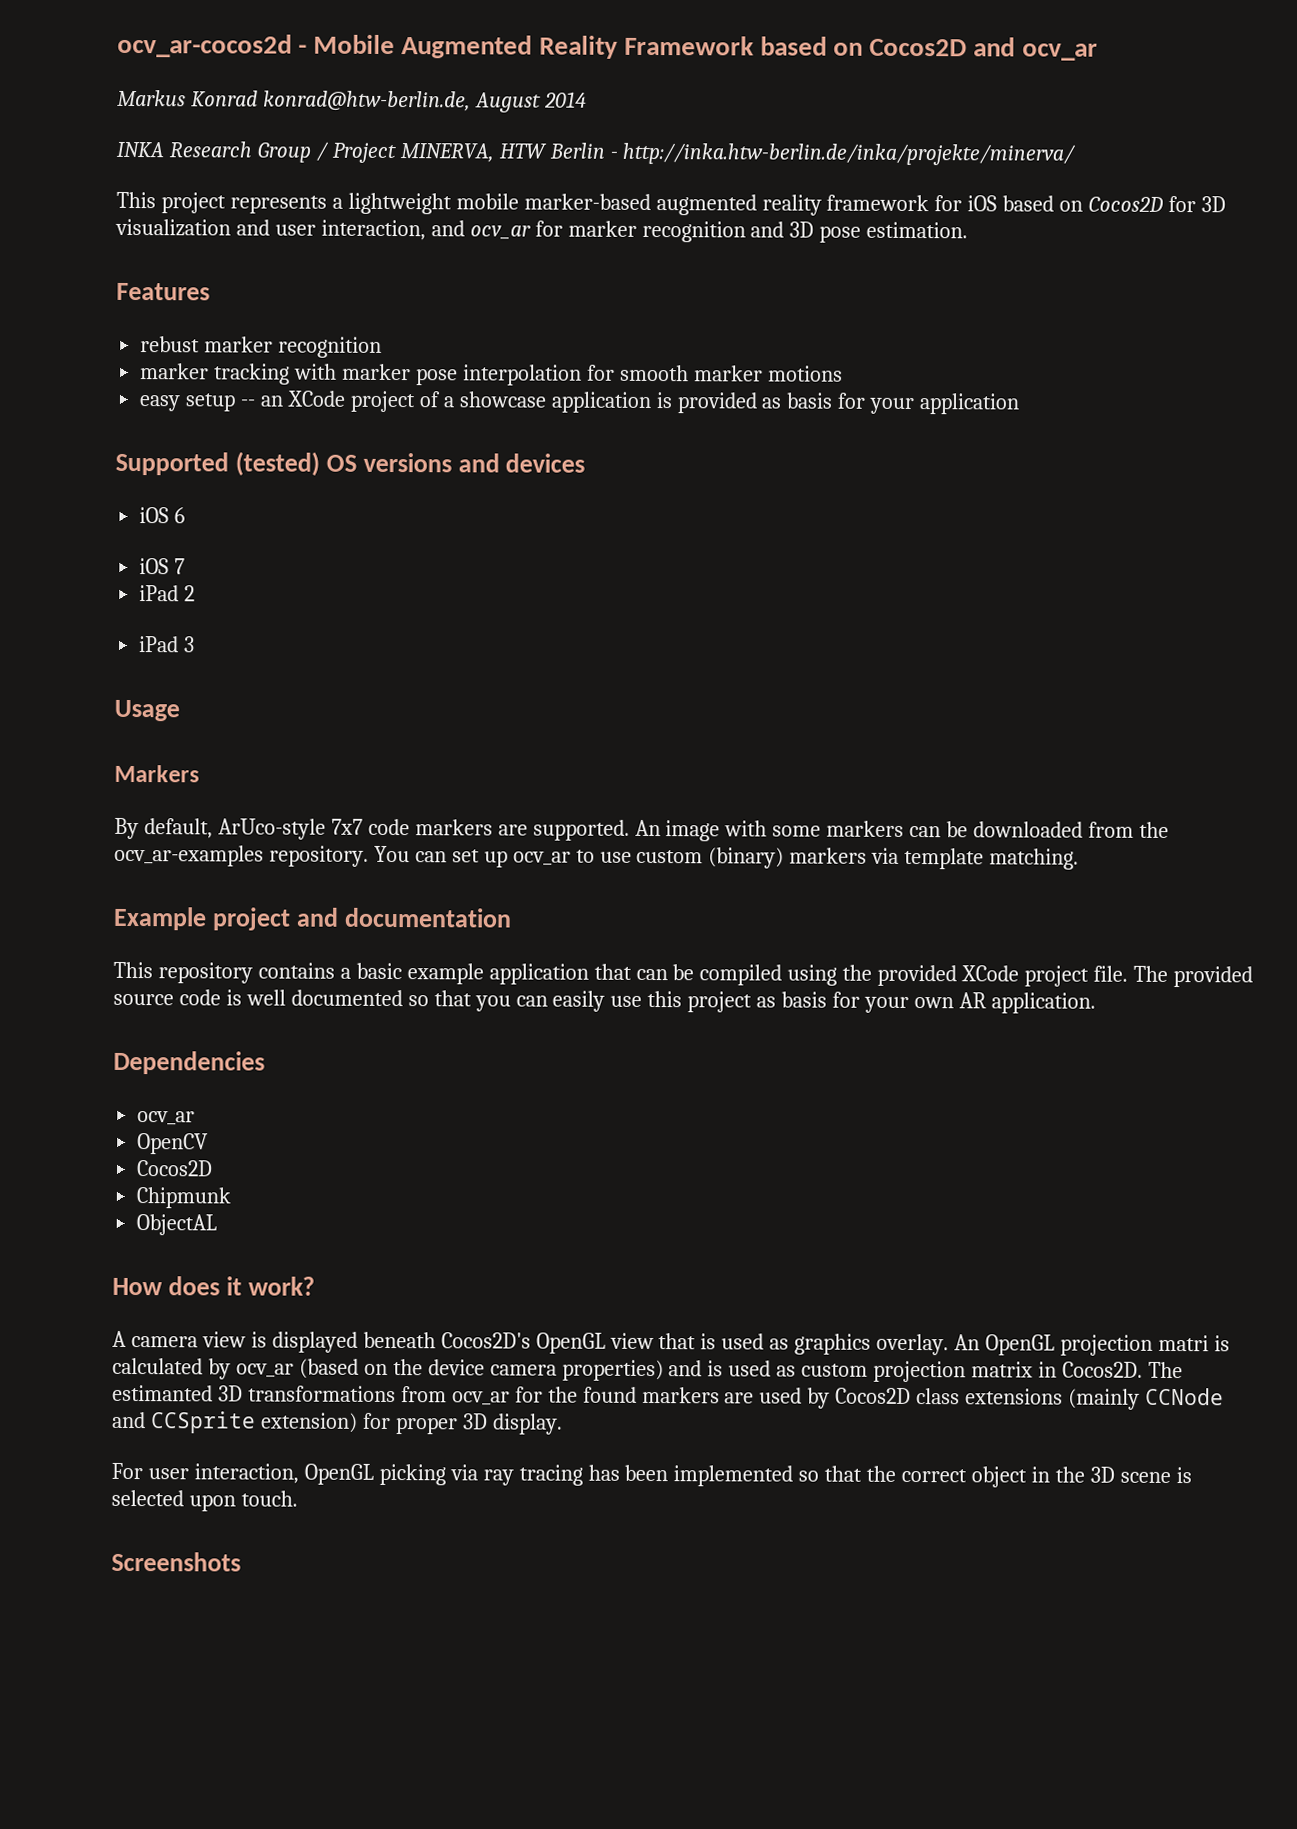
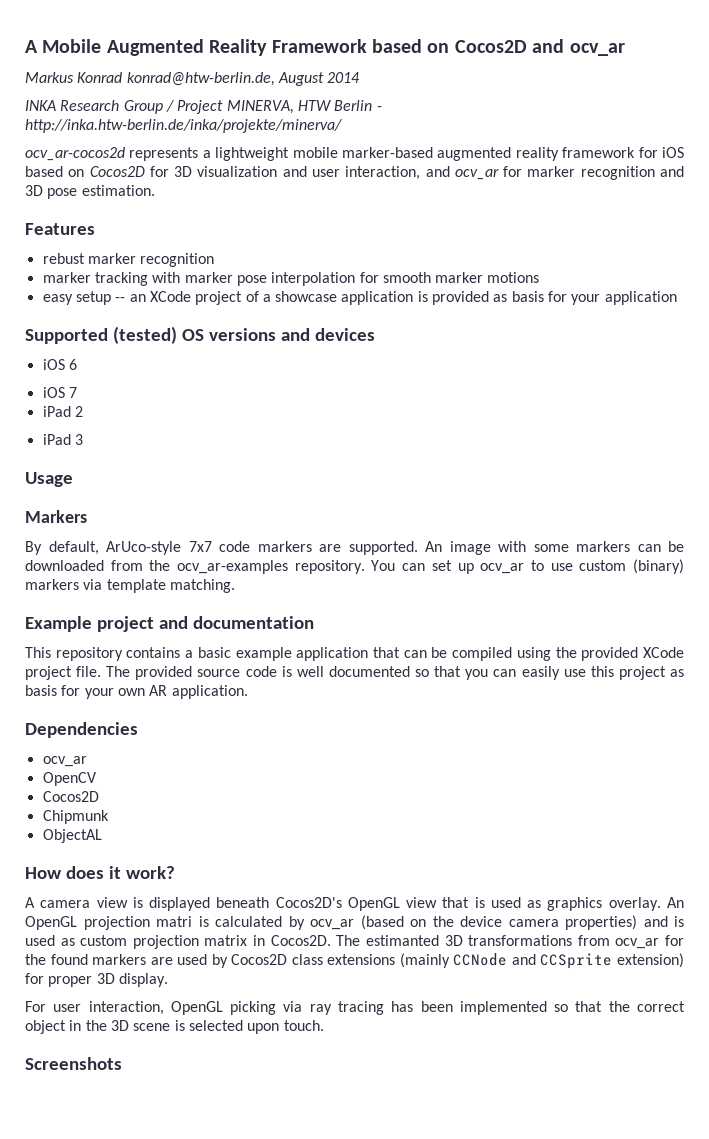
- ocv_ar-cocos2d - Mobile Augmented Reality Framework based on Cocos2D and ocv_ar
+ A Mobile Augmented Reality Framework based on Cocos2D and ocv_ar
- This project represents a lightweight mobile marker-based augmented reality framework for iOS based on Cocos2D for 3D visualization and user interaction, and ocv_ar for marker recognition and 3D pose estimation.
+ ocv_ar-cocos2d represents a lightweight mobile marker-based augmented reality framework for iOS based on Cocos2D for 3D visualization and user interaction, and ocv_ar for marker recognition and 3D pose estimation.

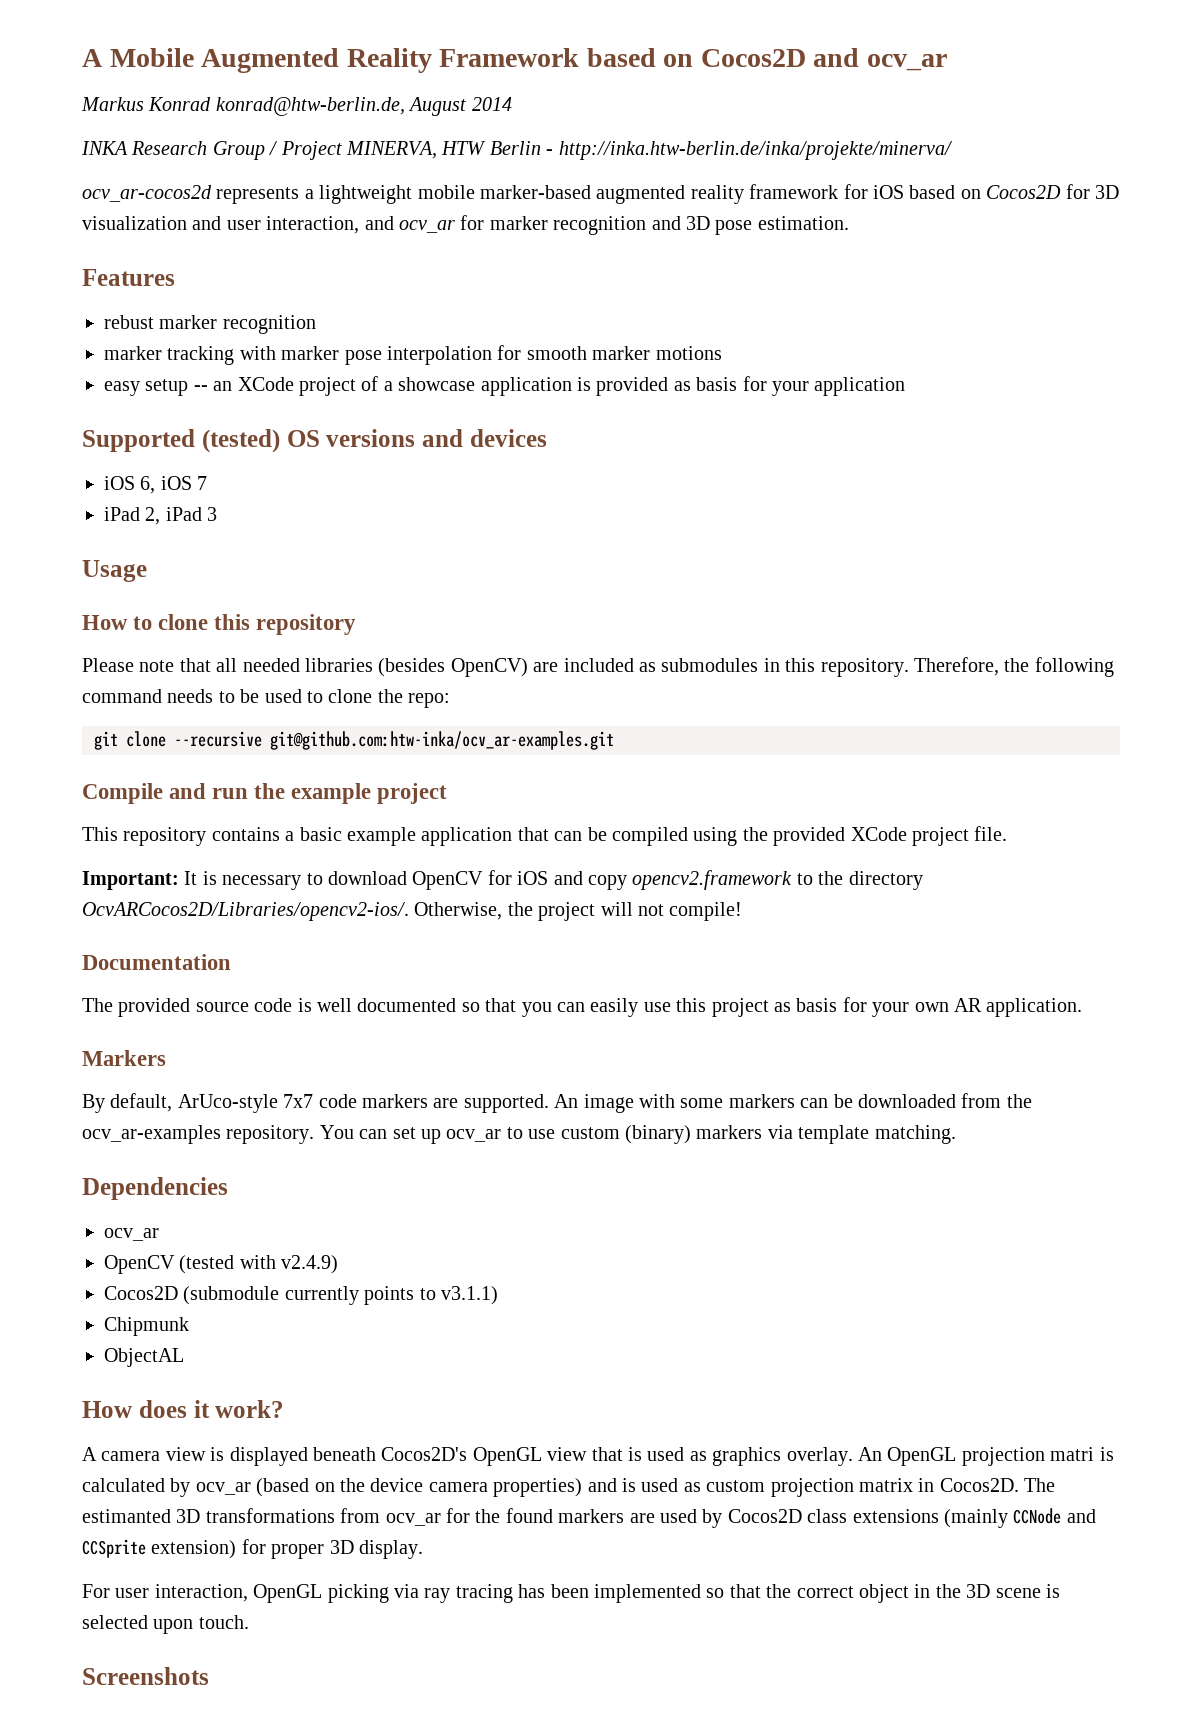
- iOS 6
- iOS 7
+ iOS 6, iOS 7
- iPad 2
- iPad 3
+ iPad 2, iPad 3
+ How to clone this repository
+ Please note that all needed libraries (besides OpenCV) are included as submodules in this repository. Therefore, the following command needs to be used to clone the repo:
+ git clone --recursive git@github.com:htw-inka/ocv_ar-examples.git
+ Compile and run the example project
+ This repository contains a basic example application that can be compiled using the provided XCode project file.
+ Important: It is necessary to download OpenCV for iOS and copy opencv2.framework to the directory OcvARCocos2D/Libraries/opencv2-ios/. Otherwise, the project will not compile!
+ Documentation
+ The provided source code is well documented so that you can easily use this project as basis for your own AR application.
- Example project and documentation
- This repository contains a basic example application that can be compiled using the provided XCode project file. The provided source code is well documented so that you can easily use this project as basis for your own AR application.
  Dependencies
  ocv_ar
- OpenCV
- Cocos2D
+ OpenCV (tested with v2.4.9)
+ Cocos2D (submodule currently points to v3.1.1)

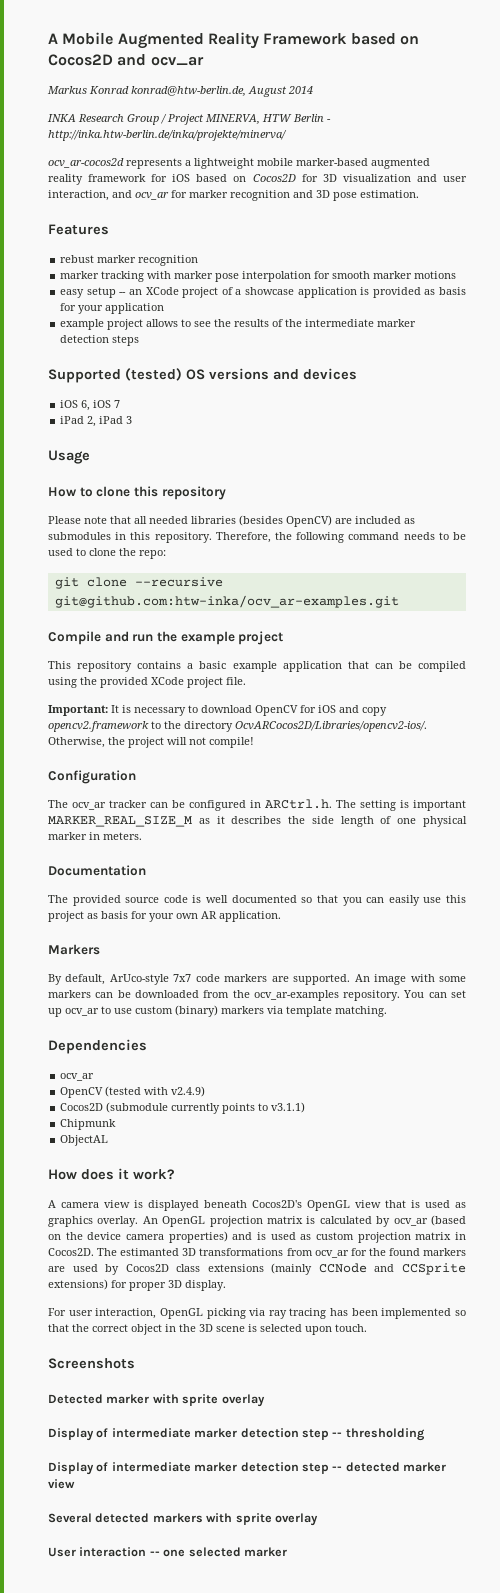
+ example project allows to see the results of the intermediate marker detection steps
+ Configuration
+ The ocv_ar tracker can be configured in ARCtrl.h. The setting is important MARKER_REAL_SIZE_M as it describes the side length of one physical marker in meters.
- An OpenGL projection matri is calculated by ocv_ar (based on the device camera properties) and is used as custom projection matrix in Cocos2D.
+ An OpenGL projection matrix is calculated by ocv_ar (based on the device camera properties) and is used as custom projection matrix in Cocos2D.
- The estimanted 3D transformations from ocv_ar for the found markers are used by Cocos2D class extensions (mainly CCNode and CCSprite extension) for proper 3D display.
+ The estimanted 3D transformations from ocv_ar for the found markers are used by Cocos2D class extensions (mainly CCNode and CCSprite extensions) for proper 3D display.
+ Detected marker with sprite overlay
+ Display of intermediate marker detection step -- thresholding
+ Display of intermediate marker detection step -- detected marker view
+ Several detected markers with sprite overlay
+ User interaction -- one selected marker

